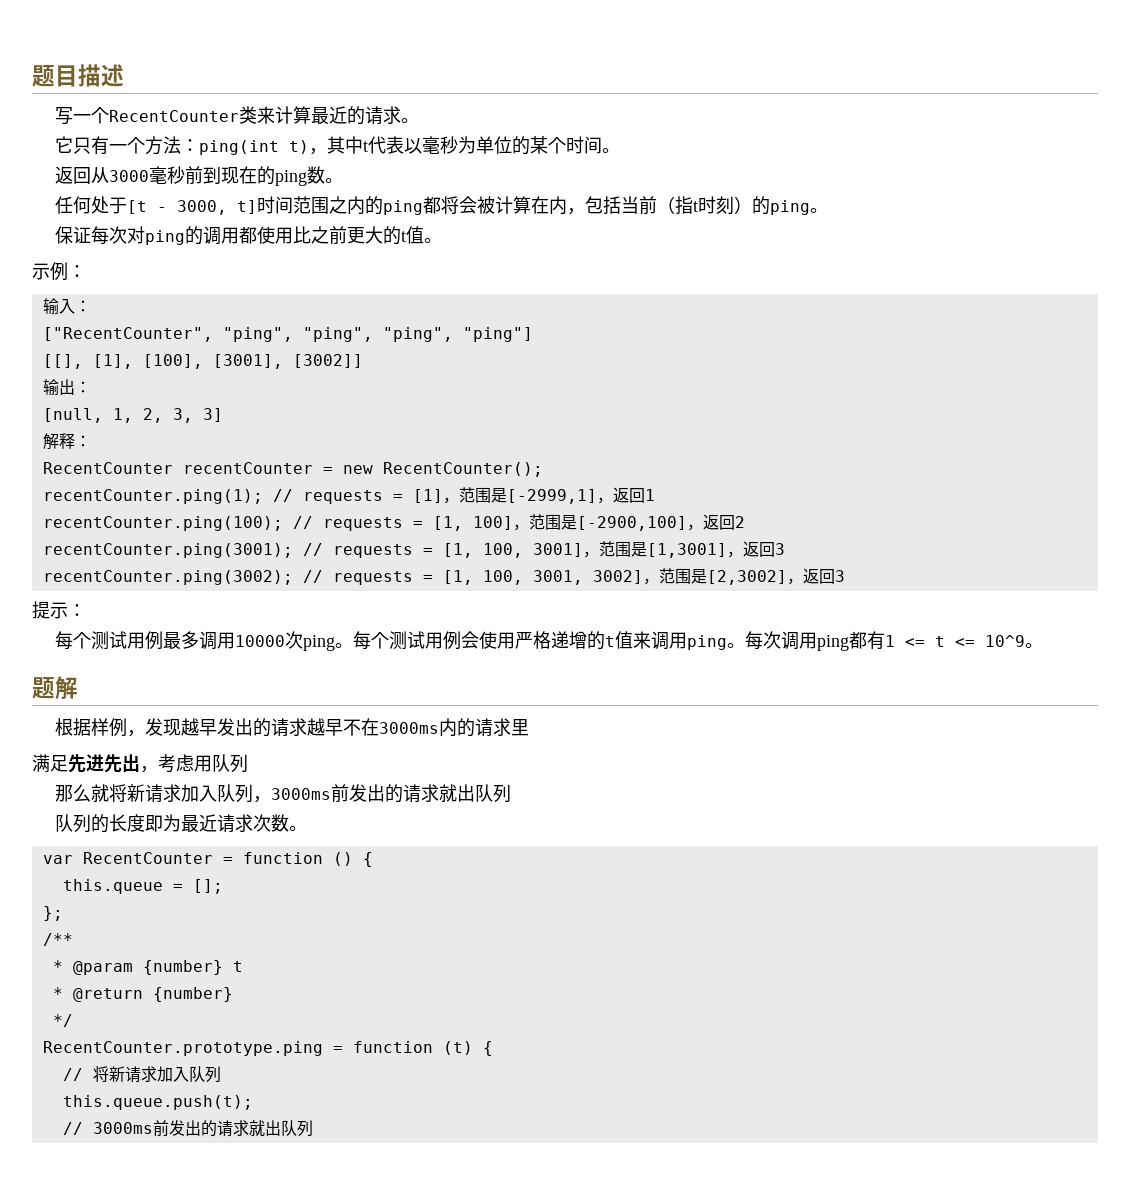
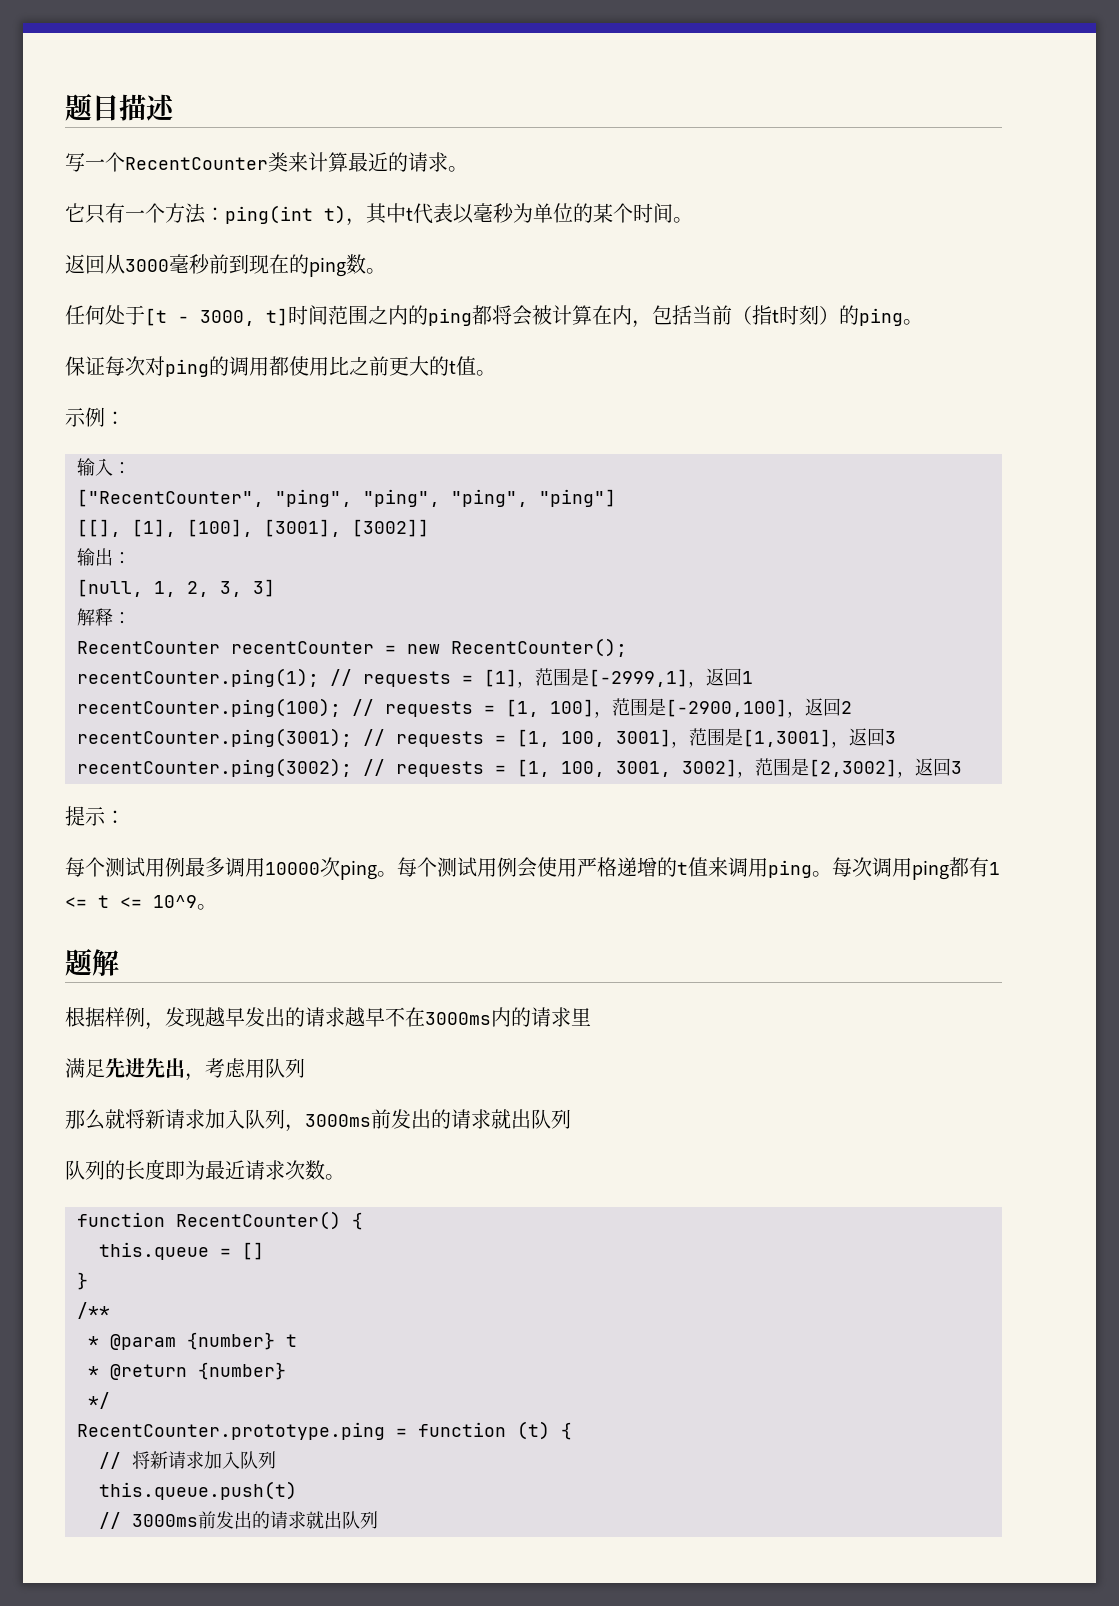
- var RecentCounter = function () {
+ function RecentCounter() {
- this.queue = [];
- };
+ this.queue = []
+ }
- this.queue.push(t);
+ this.queue.push(t)

